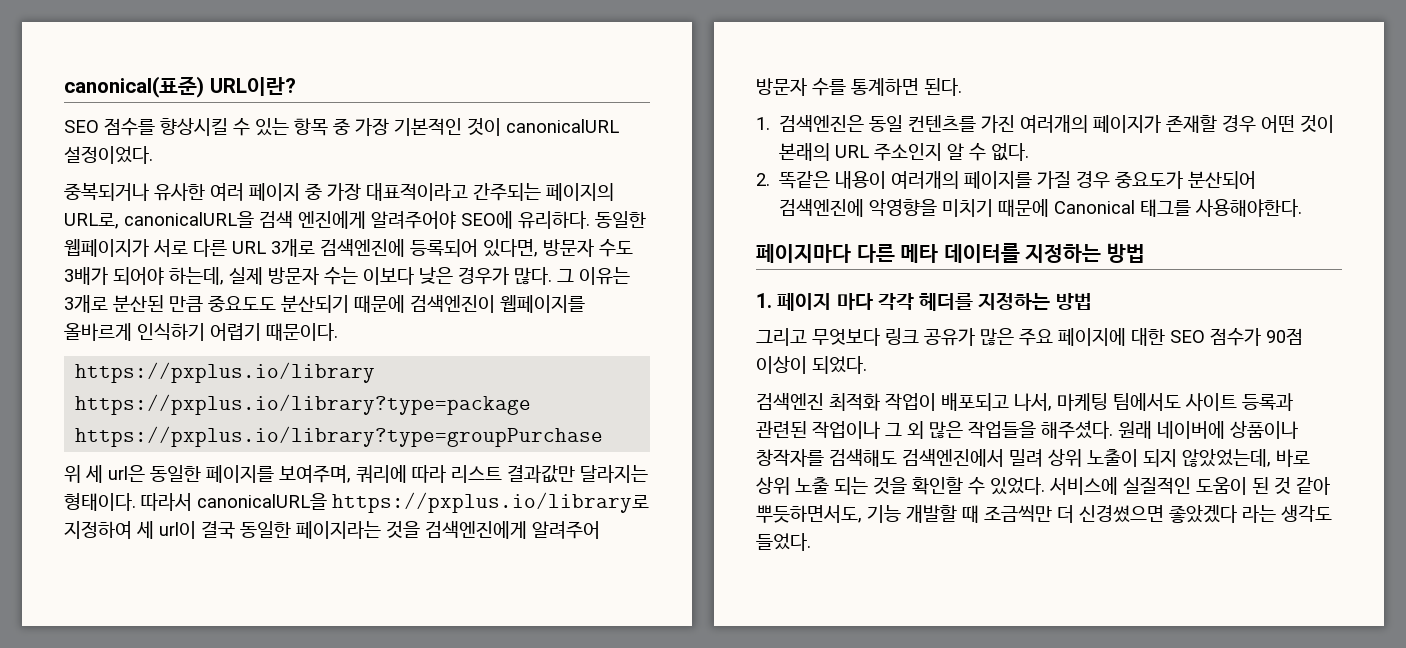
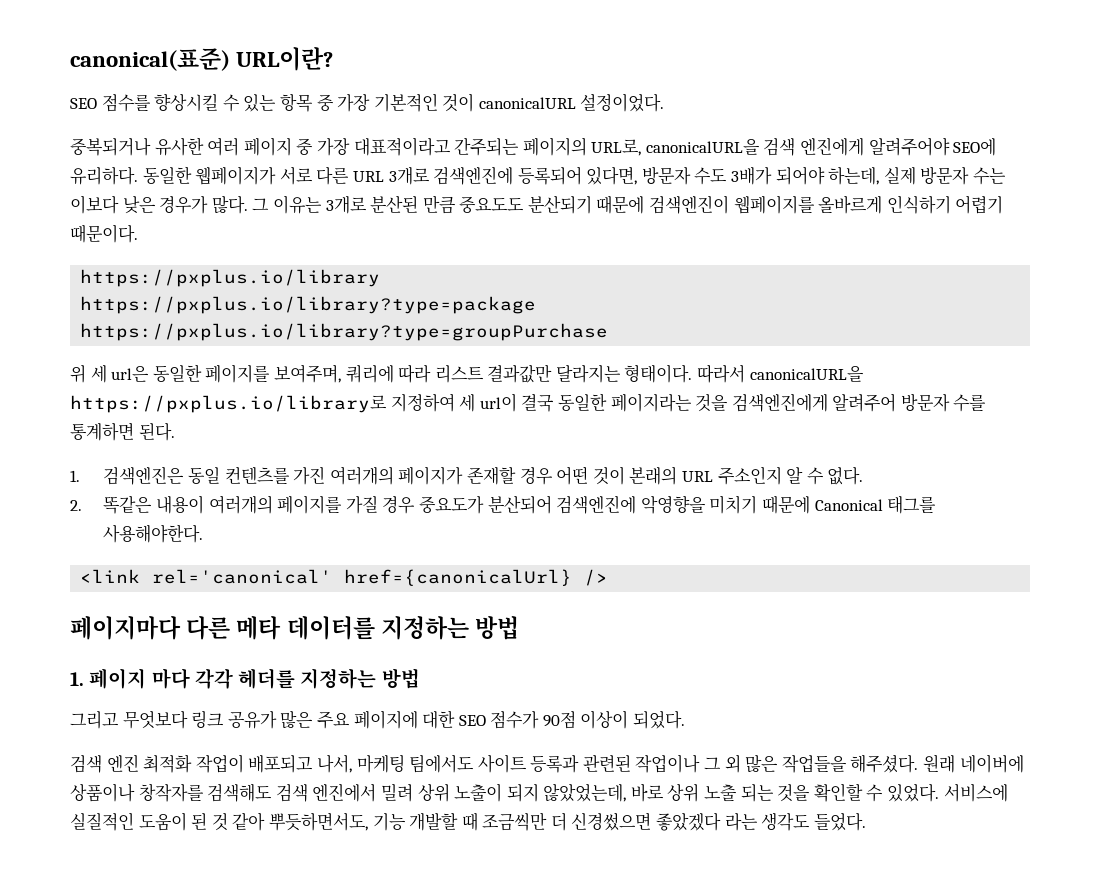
+ <link rel='canonical' href={canonicalUrl} />
- 검색엔진 최적화 작업이 배포되고 나서, 마케팅 팀에서도 사이트 등록과 관련된 작업이나 그 외 많은 작업들을 해주셨다.
+ 검색 엔진 최적화 작업이 배포되고 나서, 마케팅 팀에서도 사이트 등록과 관련된 작업이나 그 외 많은 작업들을 해주셨다.
- 원래 네이버에 상품이나 창작자를 검색해도 검색엔진에서 밀려 상위 노출이 되지 않았었는데, 바로 상위 노출 되는 것을 확인할 수 있었다.
+ 원래 네이버에 상품이나 창작자를 검색해도 검색 엔진에서 밀려 상위 노출이 되지 않았었는데, 바로 상위 노출 되는 것을 확인할 수 있었다.

